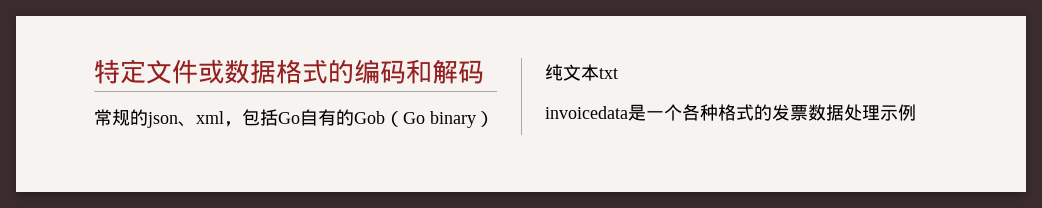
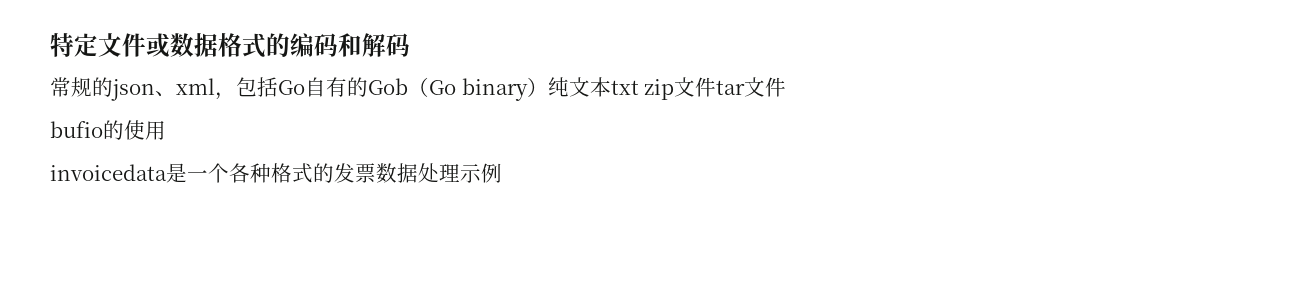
- 常规的json、xml，包括Go自有的Gob（Go binary）纯文本txt
+ 常规的json、xml，包括Go自有的Gob（Go binary）纯文本txt zip文件tar文件
+ bufio的使用

